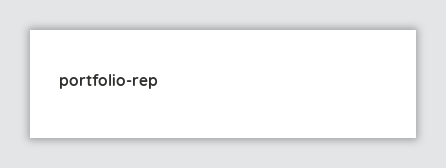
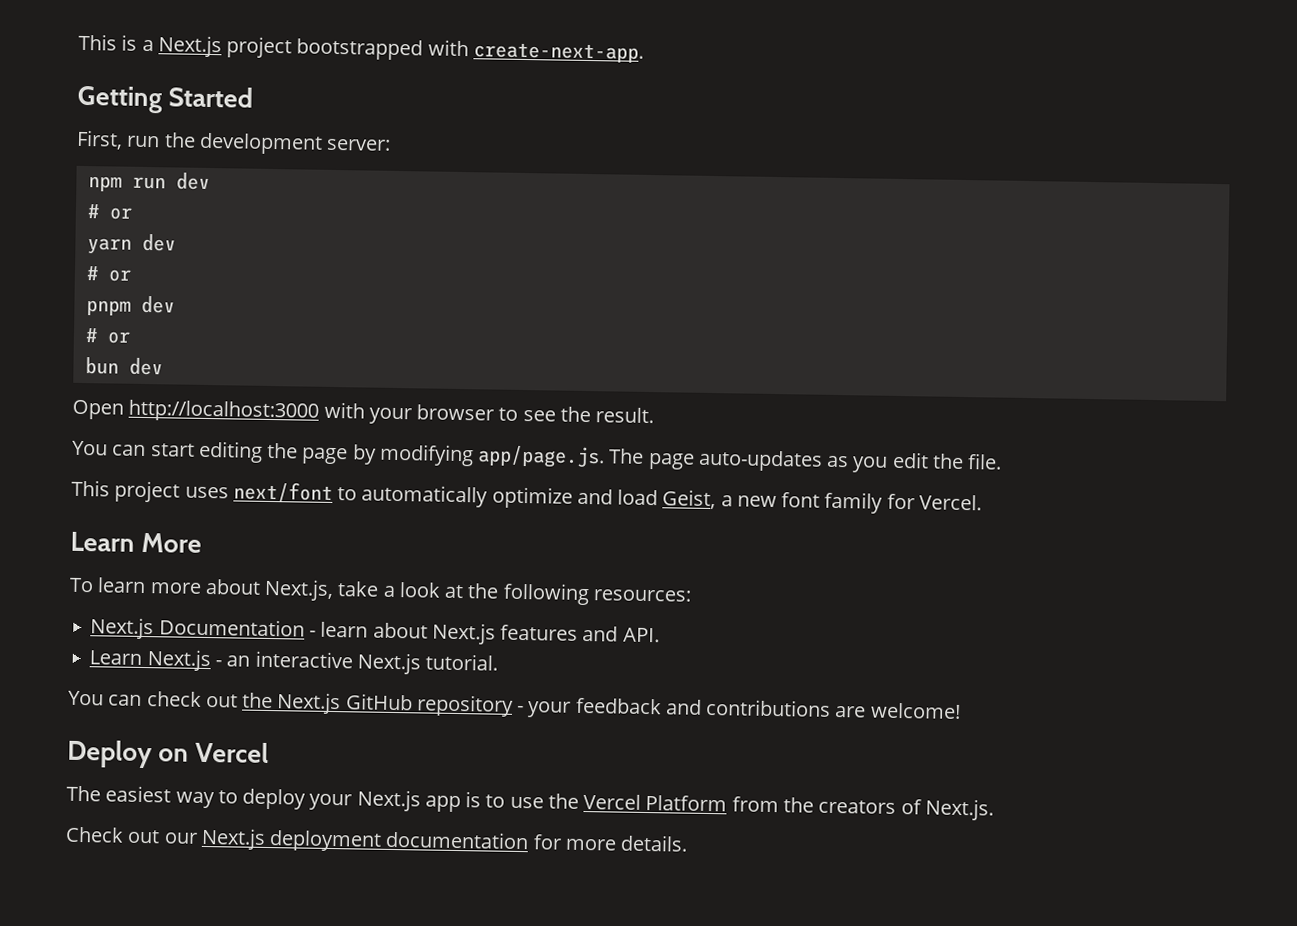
- portfolio-rep
+ This is a Next.js project bootstrapped with create-next-app.
+ Getting Started
+ First, run the development server:
+ npm run dev
+ # or
+ yarn dev
+ # or
+ pnpm dev
+ # or
+ bun dev
+ Open http://localhost:3000 with your browser to see the result.
+ You can start editing the page by modifying app/page.js. The page auto-updates as you edit the file.
+ This project uses next/font to automatically optimize and load Geist, a new font family for Vercel.
+ Learn More
+ To learn more about Next.js, take a look at the following resources:
+ Next.js Documentation - learn about Next.js features and API.
+ Learn Next.js - an interactive Next.js tutorial.
+ You can check out the Next.js GitHub repository - your feedback and contributions are welcome!
+ Deploy on Vercel
+ The easiest way to deploy your Next.js app is to use the Vercel Platform from the creators of Next.js.
+ Check out our Next.js deployment documentation for more details.

